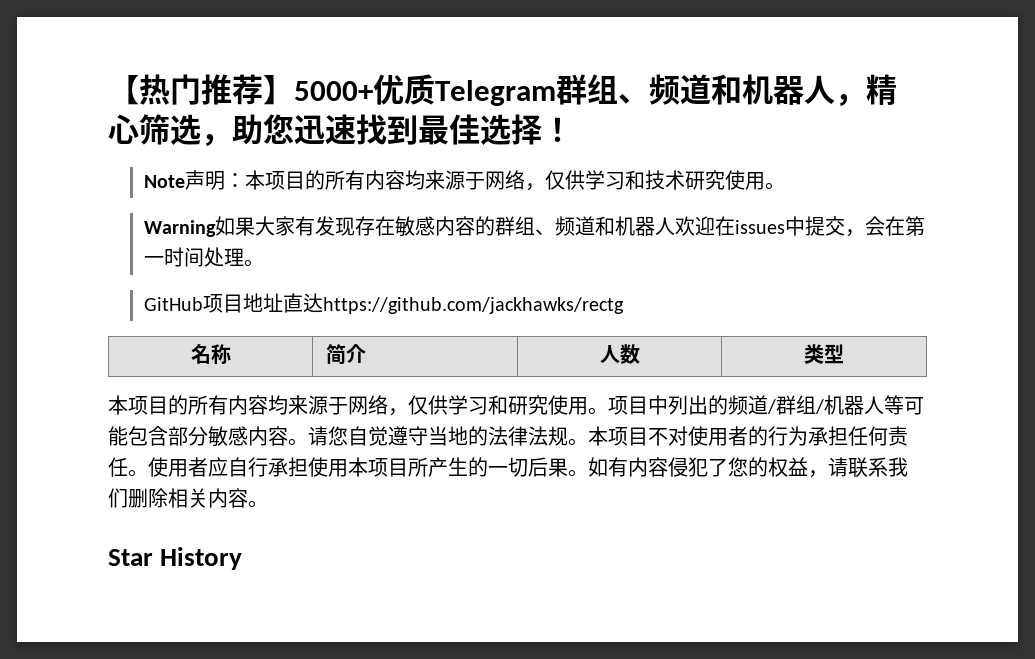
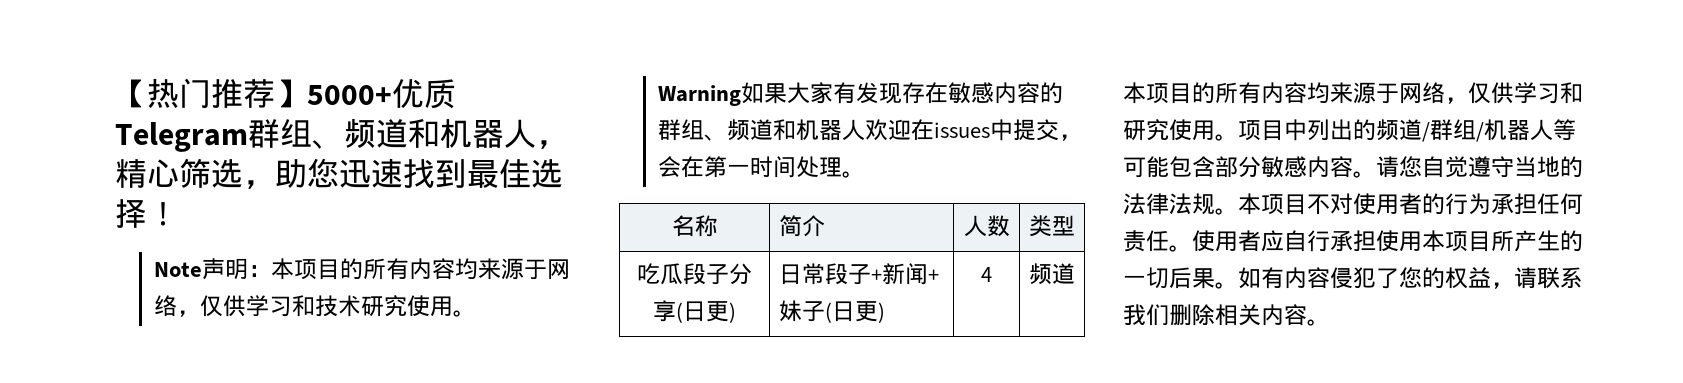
- GitHub项目地址直达https://github.com/jackhawks/rectg
+ 吃瓜段子分享(日更) | 日常段子+新闻+妹子(日更) | 4 | 频道
- Star History

